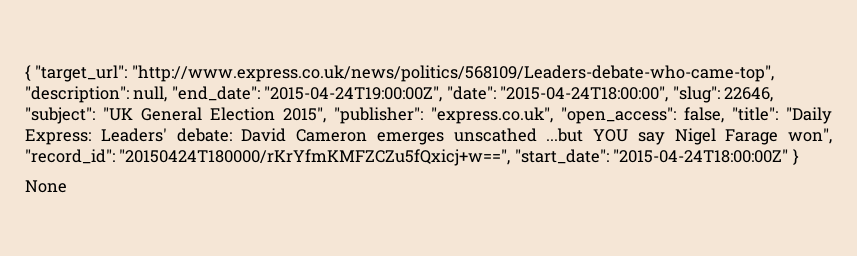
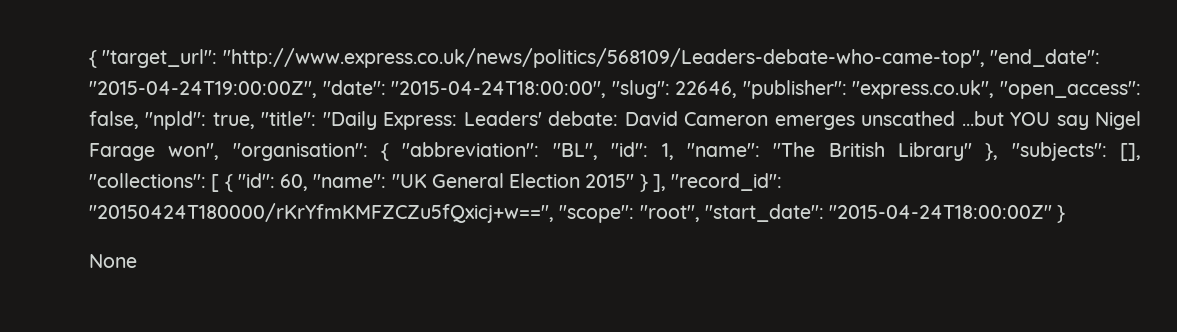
- { "target_url": "http://www.express.co.uk/news/politics/568109/Leaders-debate-who-came-top", "description": null, "end_date": "2015-04-24T19:00:00Z", "date": "2015-04-24T18:00:00", "slug": 22646, "subject": "UK General Election 2015", "publisher": "express.co.uk", "open_access": false, "title": "Daily Express: Leaders' debate: David Cameron emerges unscathed ...but YOU say Nigel Farage won", "record_id": "20150424T180000/rKrYfmKMFZCZu5fQxicj+w==", "start_date": "2015-04-24T18:00:00Z" }
+ { "target_url": "http://www.express.co.uk/news/politics/568109/Leaders-debate-who-came-top", "end_date": "2015-04-24T19:00:00Z", "date": "2015-04-24T18:00:00", "slug": 22646, "publisher": "express.co.uk", "open_access": false, "npld": true, "title": "Daily Express: Leaders' debate: David Cameron emerges unscathed ...but YOU say Nigel Farage won", "organisation": { "abbreviation": "BL", "id": 1, "name": "The British Library" }, "subjects": [], "collections": [ { "id": 60, "name": "UK General Election 2015" } ], "record_id": "20150424T180000/rKrYfmKMFZCZu5fQxicj+w==", "scope": "root", "start_date": "2015-04-24T18:00:00Z" }

